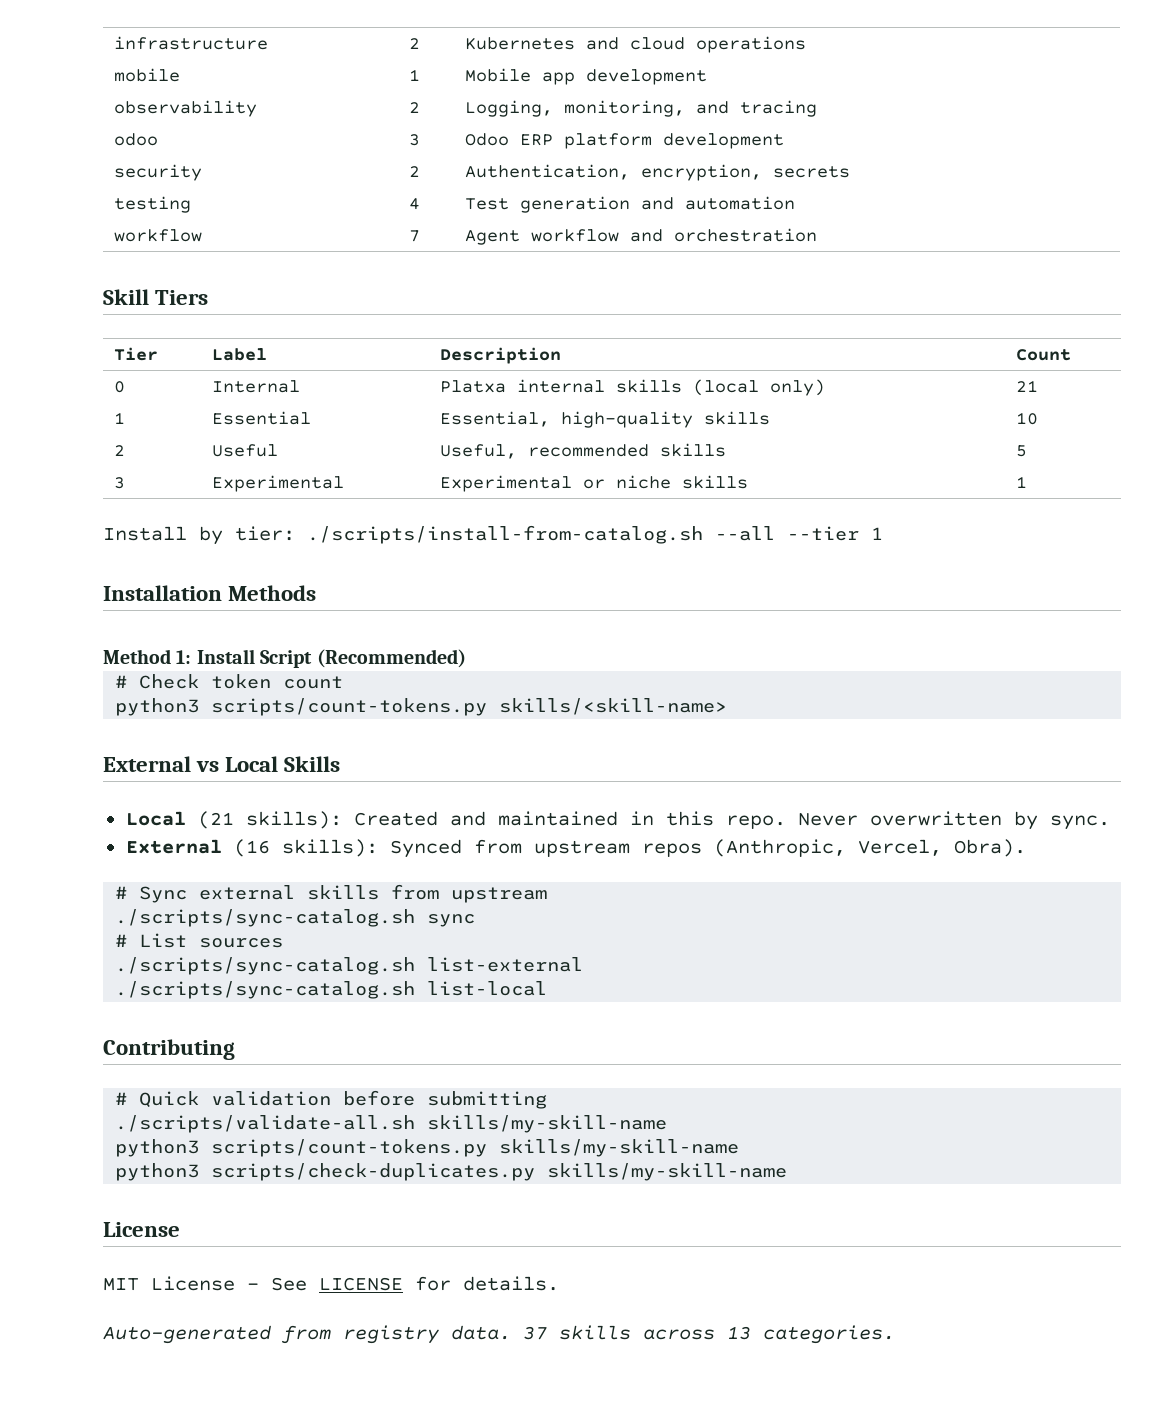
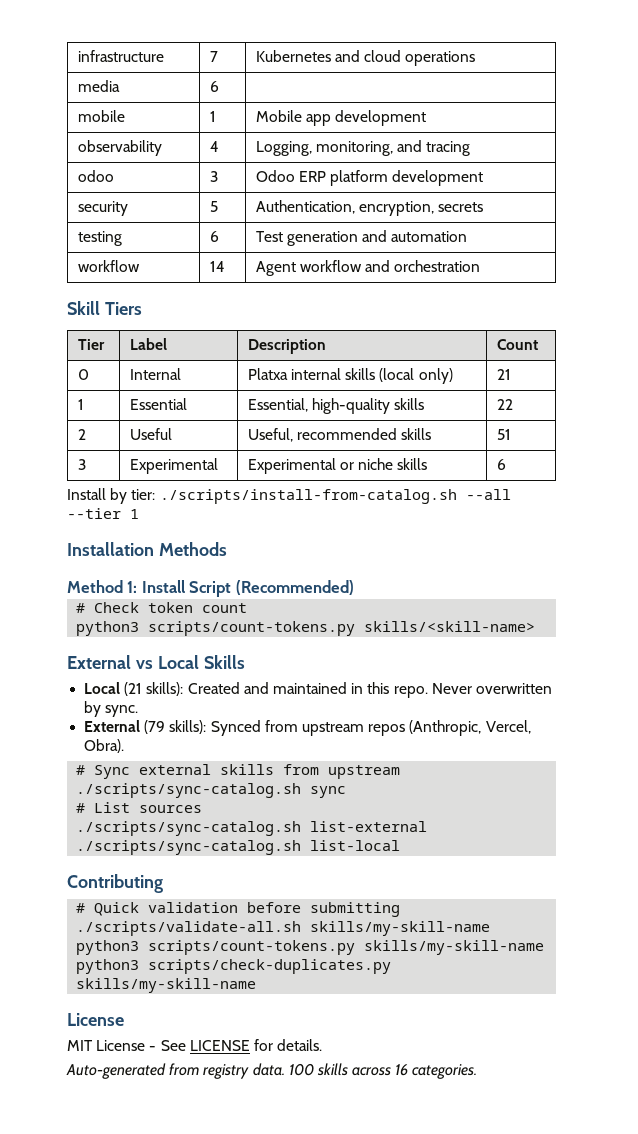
- infrastructure | 2 | Kubernetes and cloud operations
+ infrastructure | 7 | Kubernetes and cloud operations
+ media | 6 |
- observability | 2 | Logging, monitoring, and tracing
+ observability | 4 | Logging, monitoring, and tracing
- security | 2 | Authentication, encryption, secrets
+ security | 5 | Authentication, encryption, secrets
- testing | 4 | Test generation and automation
+ testing | 6 | Test generation and automation
- workflow | 7 | Agent workflow and orchestration
+ workflow | 14 | Agent workflow and orchestration
- 1 | Essential | Essential, high-quality skills | 10
+ 1 | Essential | Essential, high-quality skills | 22
- 2 | Useful | Useful, recommended skills | 5
+ 2 | Useful | Useful, recommended skills | 51
- 3 | Experimental | Experimental or niche skills | 1
+ 3 | Experimental | Experimental or niche skills | 6
- External (16 skills): Synced from upstream repos (Anthropic, Vercel, Obra).
+ External (79 skills): Synced from upstream repos (Anthropic, Vercel, Obra).
- 37 skills across 13 categories.
+ 100 skills across 16 categories.

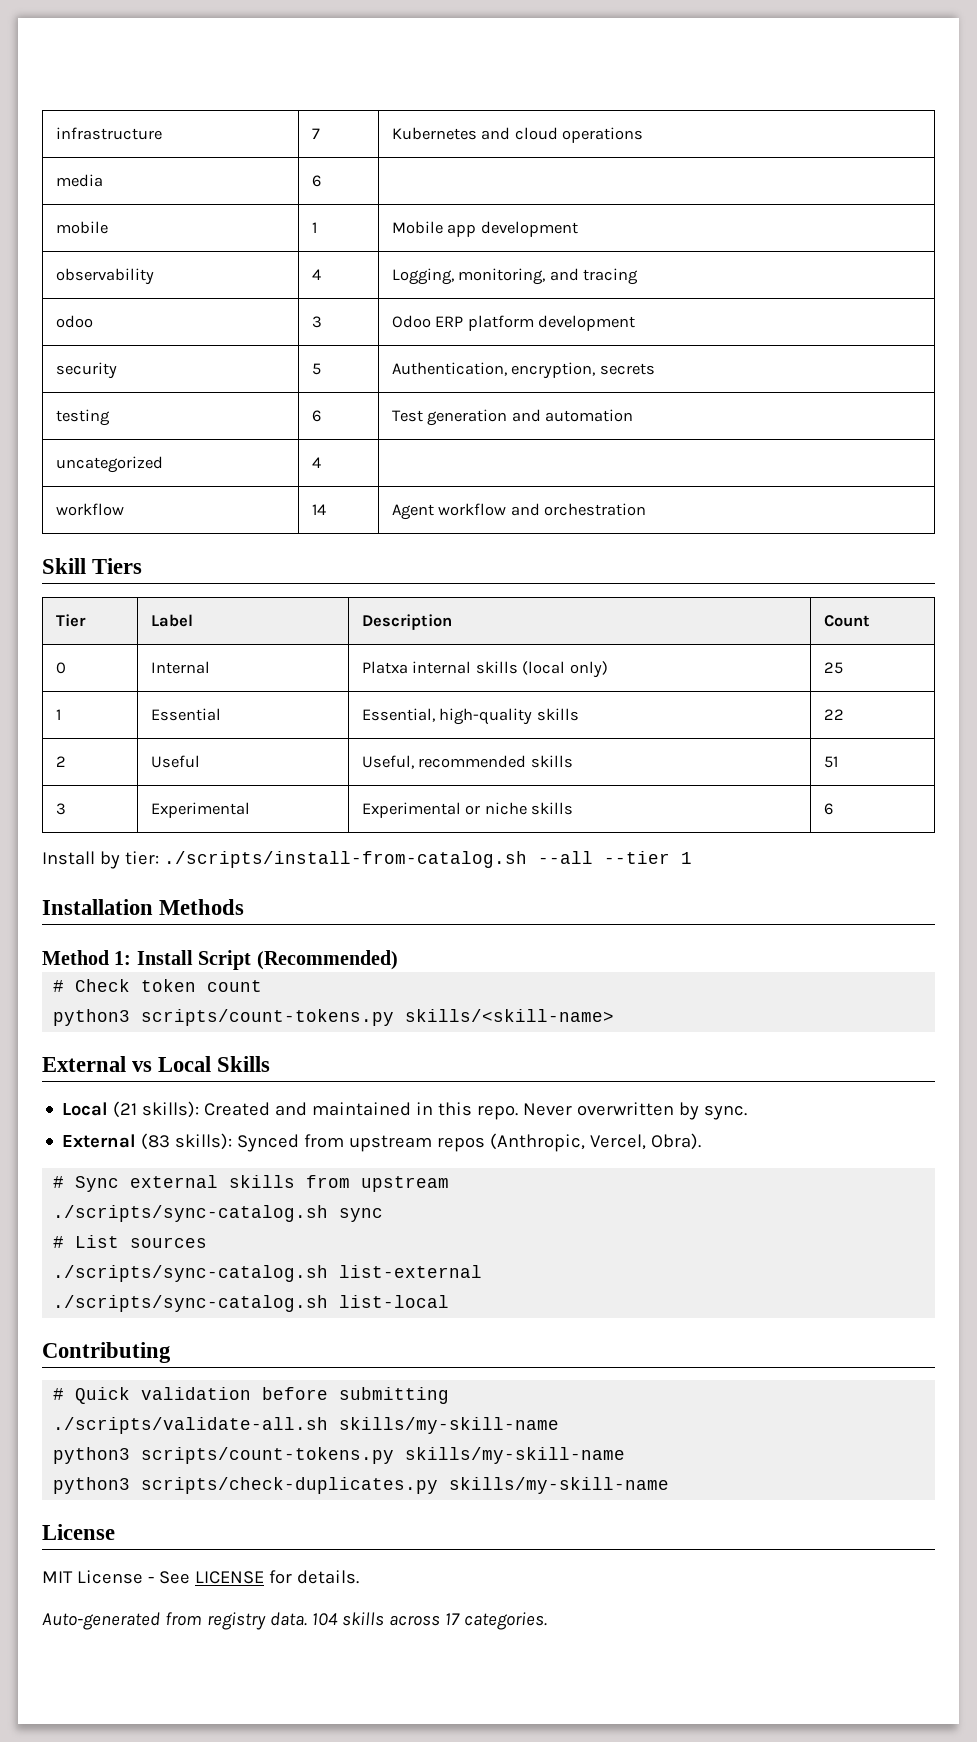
+ uncategorized | 4 |
- 0 | Internal | Platxa internal skills (local only) | 21
+ 0 | Internal | Platxa internal skills (local only) | 25
- External (79 skills): Synced from upstream repos (Anthropic, Vercel, Obra).
+ External (83 skills): Synced from upstream repos (Anthropic, Vercel, Obra).
- 100 skills across 16 categories.
+ 104 skills across 17 categories.

